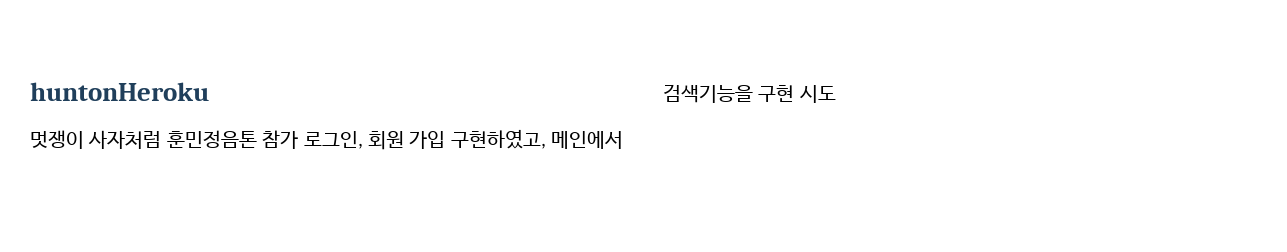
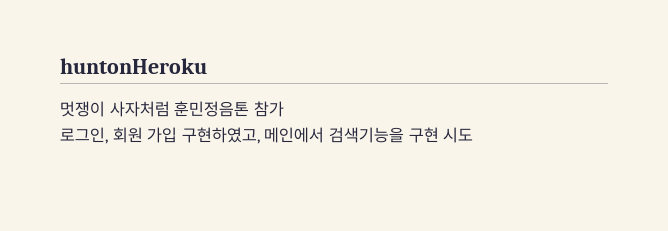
- 멋쟁이 사자처럼 훈민정음톤 참가 로그인, 회원 가입 구현하였고, 메인에서 검색기능을 구현 시도
+ 멋쟁이 사자처럼 훈민정음톤 참가
+ 로그인, 회원 가입 구현하였고, 메인에서 검색기능을 구현 시도

